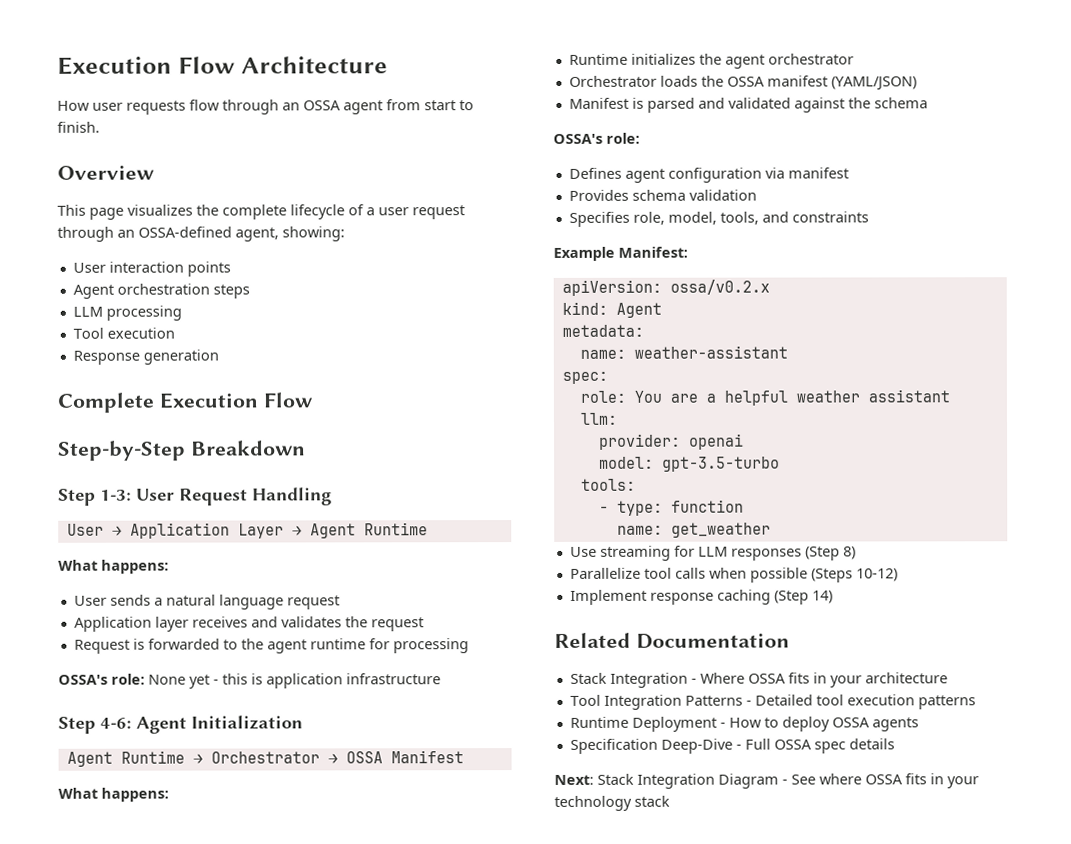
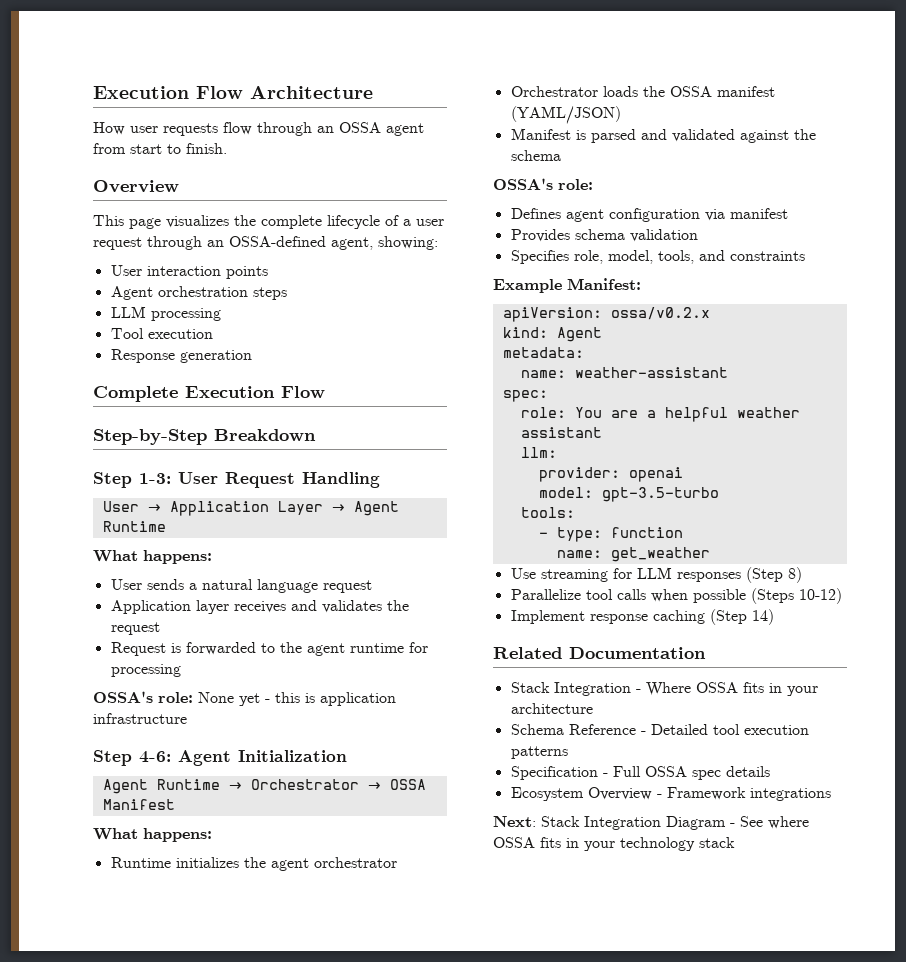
- Tool Integration Patterns - Detailed tool execution patterns
+ Schema Reference - Detailed tool execution patterns
- Runtime Deployment - How to deploy OSSA agents
- Specification Deep-Dive - Full OSSA spec details
+ Specification - Full OSSA spec details
+ Ecosystem Overview - Framework integrations

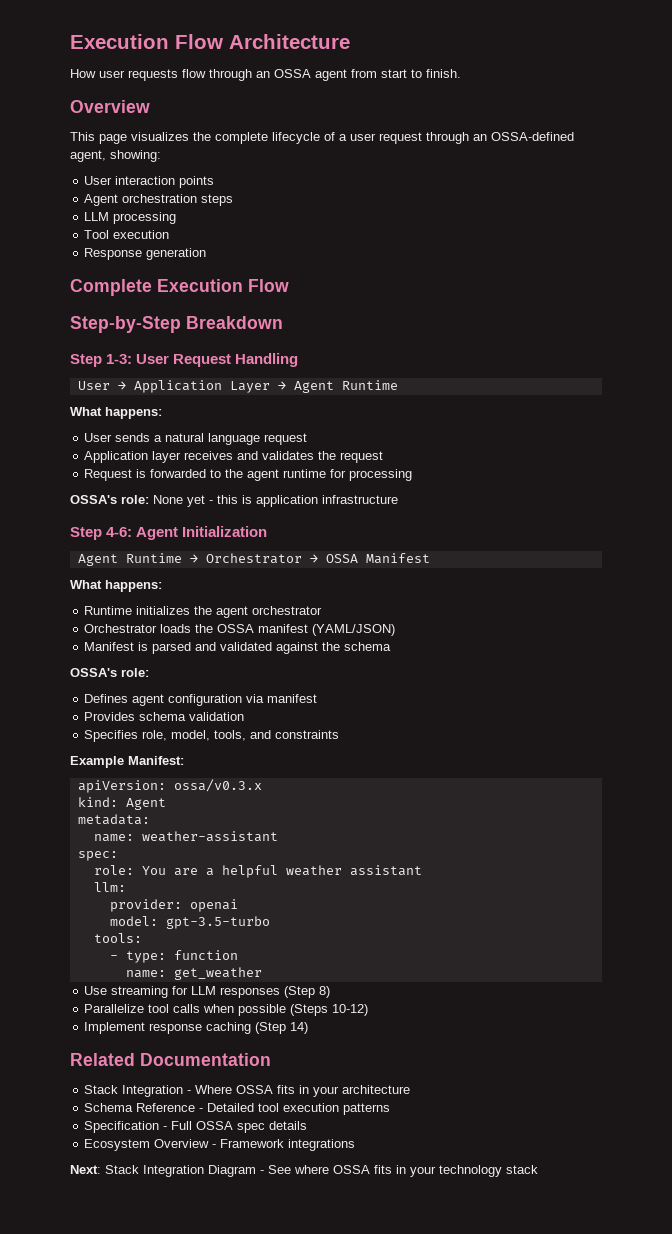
- apiVersion: ossa/v0.2.x
+ apiVersion: ossa/v0.3.x

